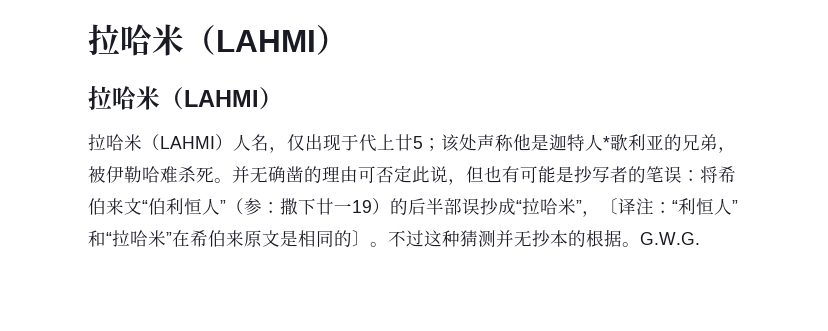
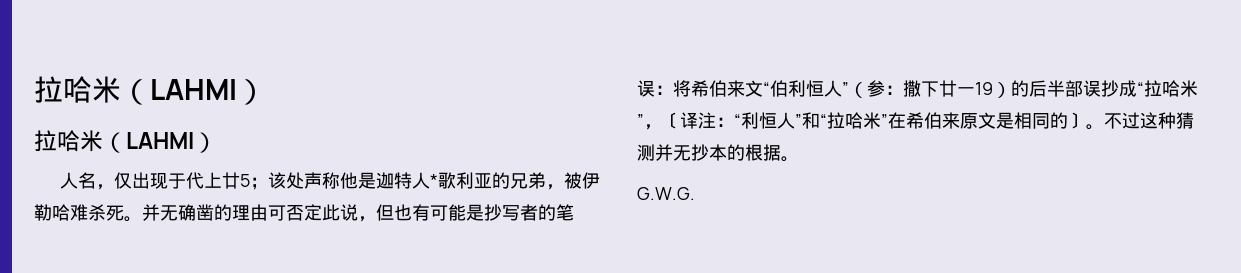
- 拉哈米（LAHMI）人名，仅出现于代上廿5；该处声称他是迦特人*歌利亚的兄弟，被伊勒哈难杀死。
+ 人名，仅出现于代上廿5；该处声称他是迦特人*歌利亚的兄弟，被伊勒哈难杀死。
- 不过这种猜测并无抄本的根据。G.W.G.
+ 不过这种猜测并无抄本的根据。
+ G.W.G.

